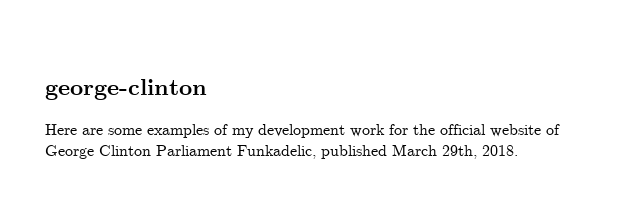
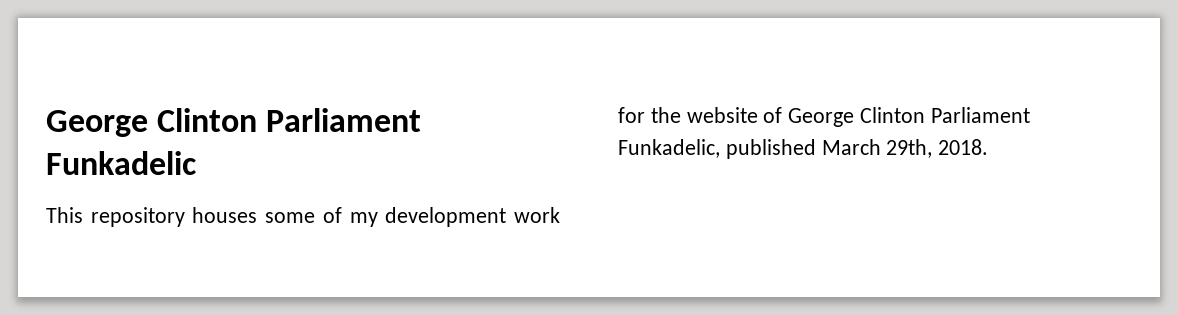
- george-clinton
- Here are some examples of my development work for the official website of George Clinton Parliament Funkadelic, published March 29th, 2018.
+ George Clinton Parliament Funkadelic
+ This repository houses some of my development work for the website of George Clinton Parliament Funkadelic, published March 29th, 2018.

